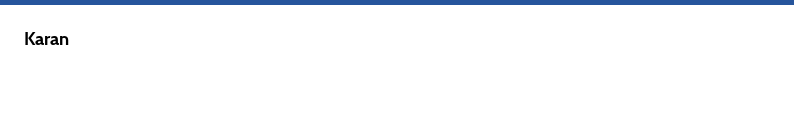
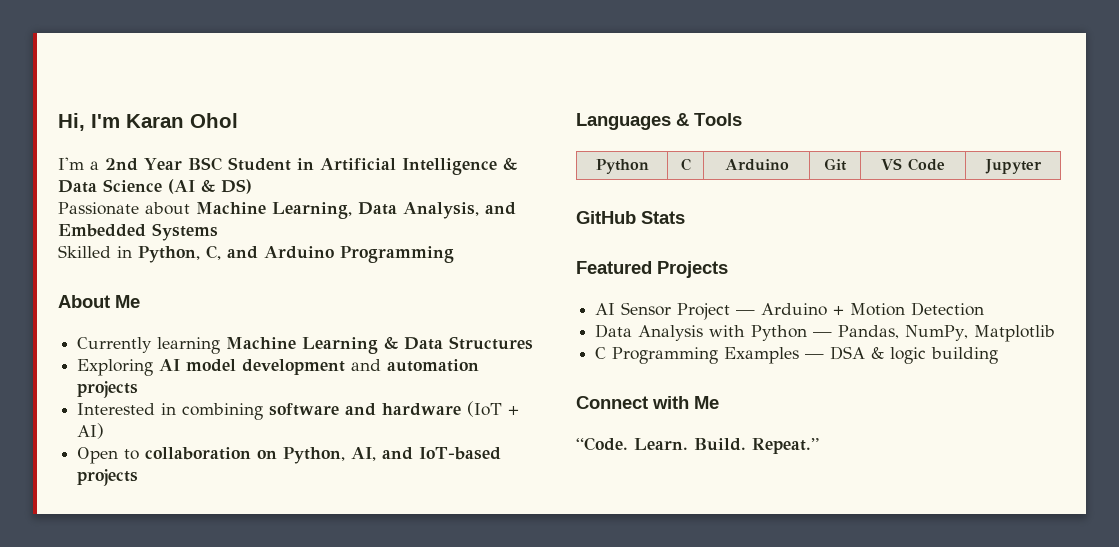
- Karan
+ Hi, I'm Karan Ohol
+ I'm a 2nd Year BSC Student in Artificial Intelligence & Data Science (AI & DS)
+ Passionate about Machine Learning, Data Analysis, and Embedded Systems
+ Skilled in Python, C, and Arduino Programming
+ About Me
+ Currently learning Machine Learning & Data Structures
+ Exploring AI model development and automation projects
+ Interested in combining software and hardware (IoT + AI)
+ Open to collaboration on Python, AI, and IoT-based projects
+ Languages & Tools
+ Python | C | Arduino | Git | VS Code | Jupyter
+ GitHub Stats
+ Featured Projects
+ AI Sensor Project — Arduino + Motion Detection
+ Data Analysis with Python — Pandas, NumPy, Matplotlib
+ C Programming Examples — DSA & logic building
+ Connect with Me
+ “Code. Learn. Build. Repeat.”

